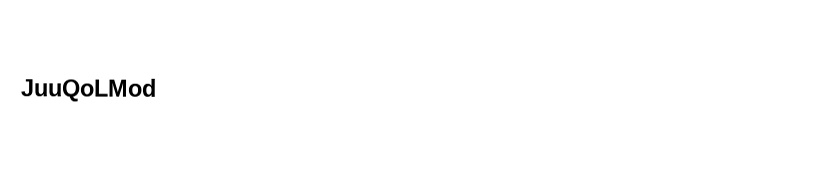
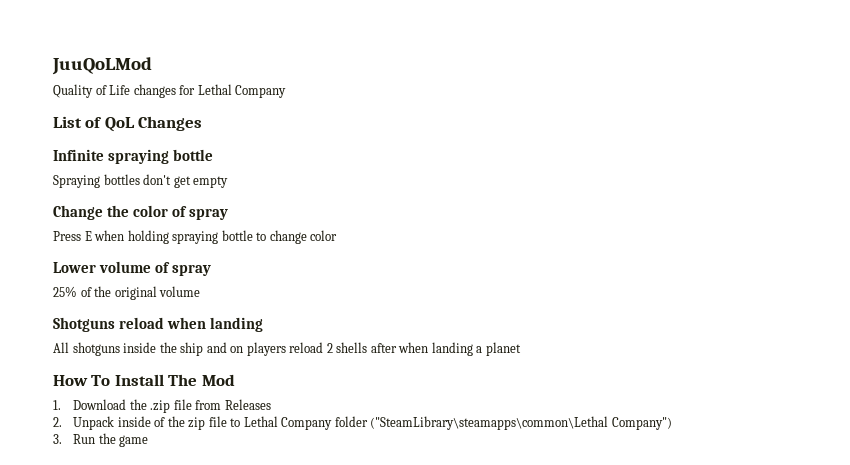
+ Quality of Life changes for Lethal Company
+ List of QoL Changes
+ Infinite spraying bottle
+ Spraying bottles don't get empty
+ Change the color of spray
+ Press E when holding spraying bottle to change color
+ Lower volume of spray
+ 25% of the original volume
+ Shotguns reload when landing
+ All shotguns inside the ship and on players reload 2 shells after when landing a planet
+ How To Install The Mod
+ 1. Download the .zip file from Releases
+ 2. Unpack inside of the zip file to Lethal Company folder ("SteamLibrary\steamapps\common\Lethal Company")
+ 3. Run the game

